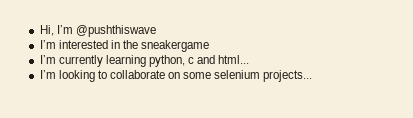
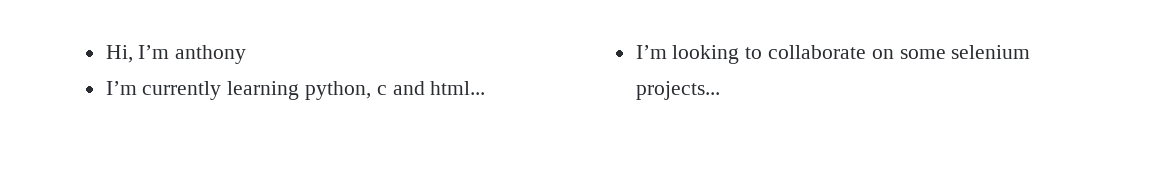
- Hi, I’m @pushthiswave
- I’m interested in the sneakergame
+ Hi, I’m anthony

